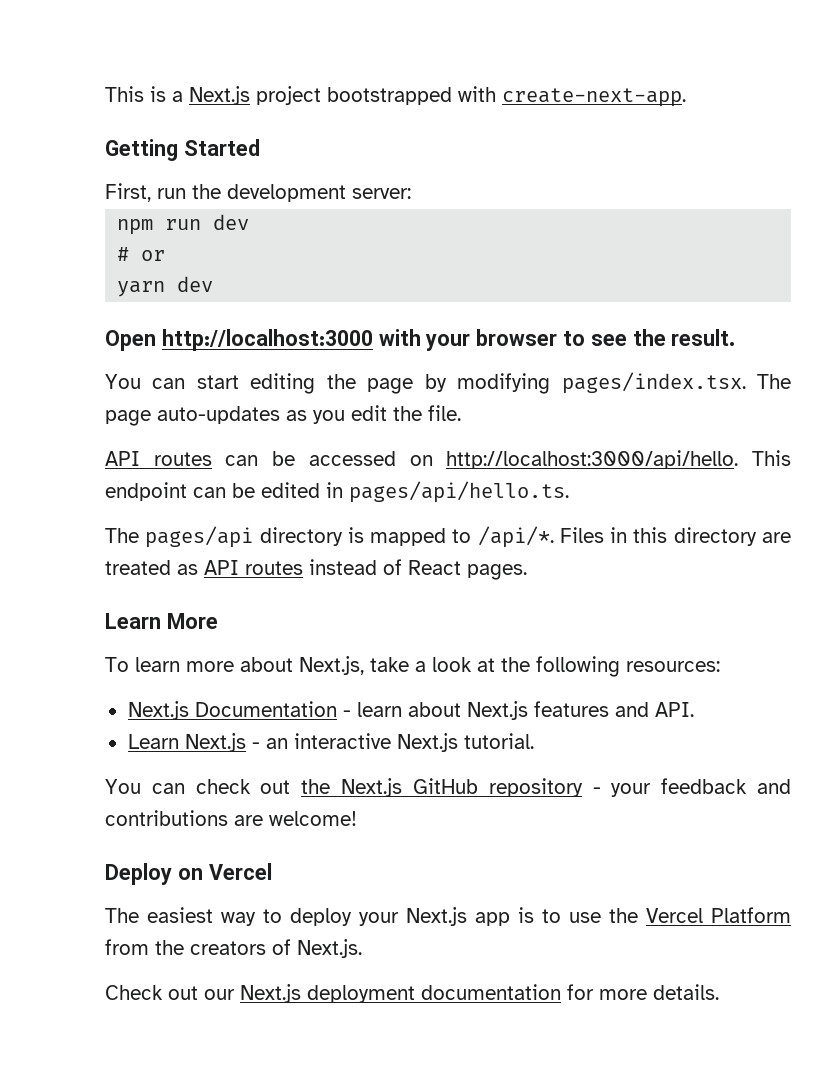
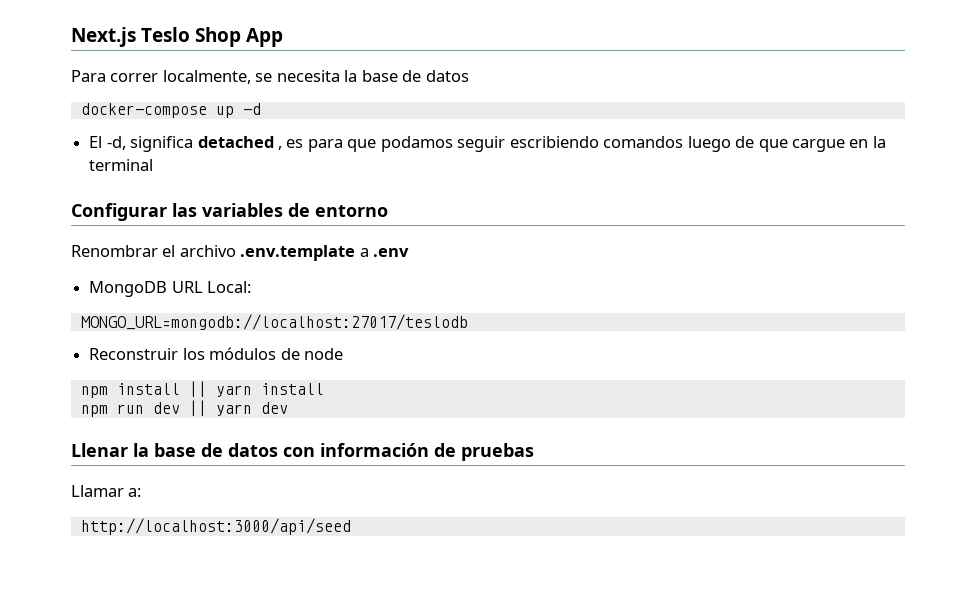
- This is a Next.js project bootstrapped with create-next-app.
- Getting Started
- First, run the development server:
+ Next.js Teslo Shop App
+ Para correr localmente, se necesita la base de datos
+ docker-compose up -d
+ El -d, significa detached , es para que podamos seguir escribiendo comandos luego de que cargue en la terminal
+ Configurar las variables de entorno
+ Renombrar el archivo .env.template a .env
+ MongoDB URL Local:
+ MONGO_URL=mongodb://localhost:27017/teslodb
+ Reconstruir los módulos de node
+ npm install || yarn install
- npm run dev
- # or
- yarn dev
+ npm run dev || yarn dev
- Open http://localhost:3000 with your browser to see the result.
- You can start editing the page by modifying pages/index.tsx. The page auto-updates as you edit the file.
- API routes can be accessed on http://localhost:3000/api/hello. This endpoint can be edited in pages/api/hello.ts.
- The pages/api directory is mapped to /api/*. Files in this directory are treated as API routes instead of React pages.
- Learn More
- To learn more about Next.js, take a look at the following resources:
- Next.js Documentation - learn about Next.js features and API.
- Learn Next.js - an interactive Next.js tutorial.
- You can check out the Next.js GitHub repository - your feedback and contributions are welcome!
- Deploy on Vercel
- The easiest way to deploy your Next.js app is to use the Vercel Platform from the creators of Next.js.
- Check out our Next.js deployment documentation for more details.
+ Llenar la base de datos con información de pruebas
+ Llamar a:
+ http://localhost:3000/api/seed

